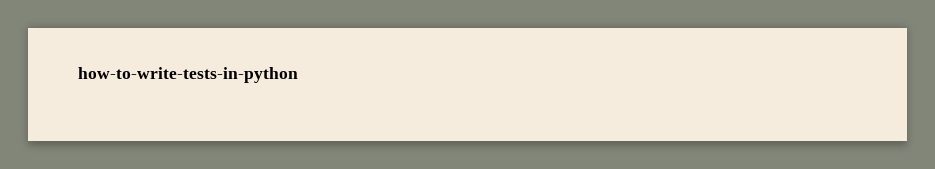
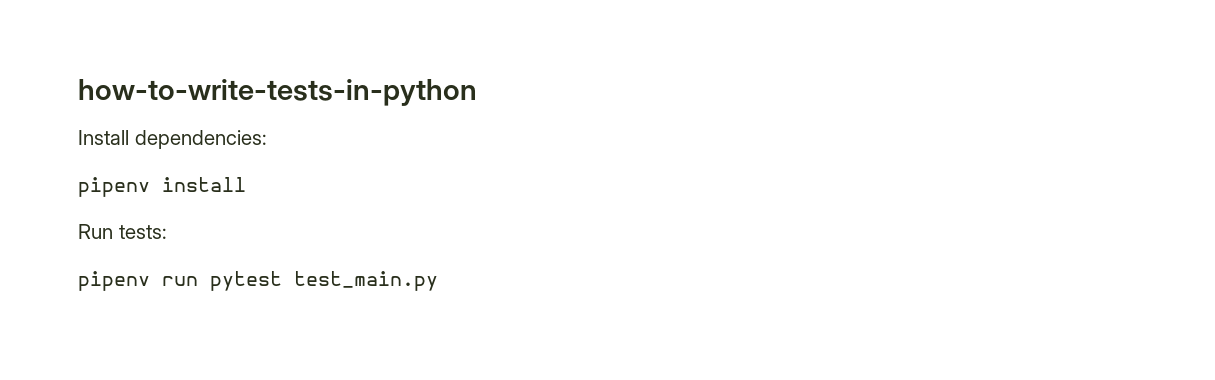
+ Install dependencies:
+ pipenv install
+ Run tests:
+ pipenv run pytest test_main.py

